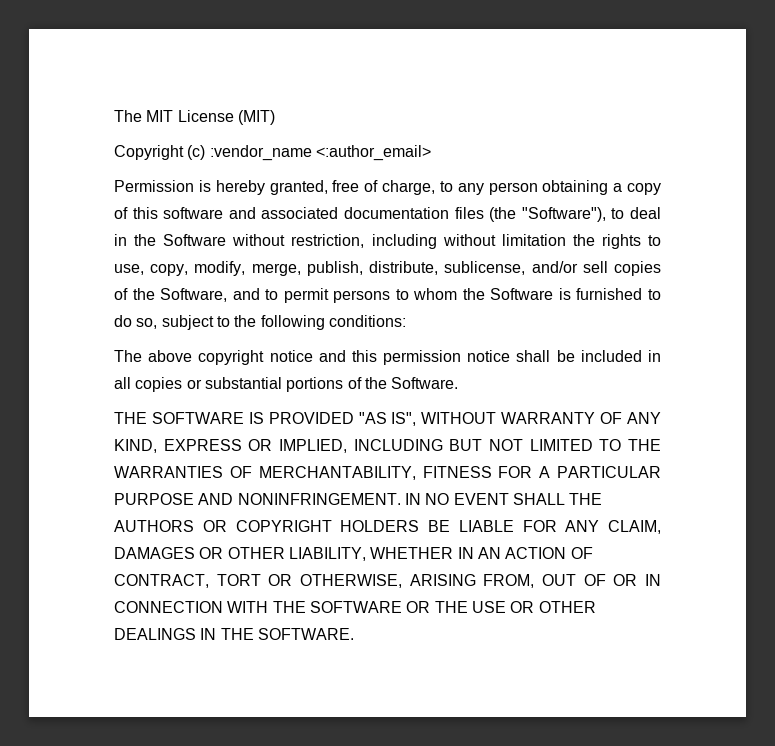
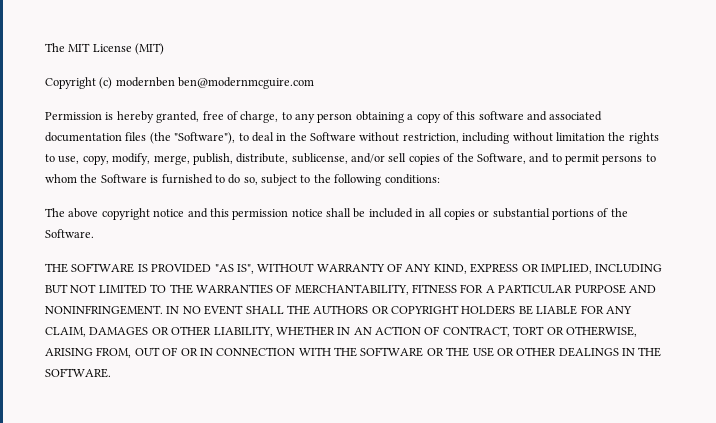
- Copyright (c) :vendor_name <:author_email>
+ Copyright (c) modernben ben@modernmcguire.com

